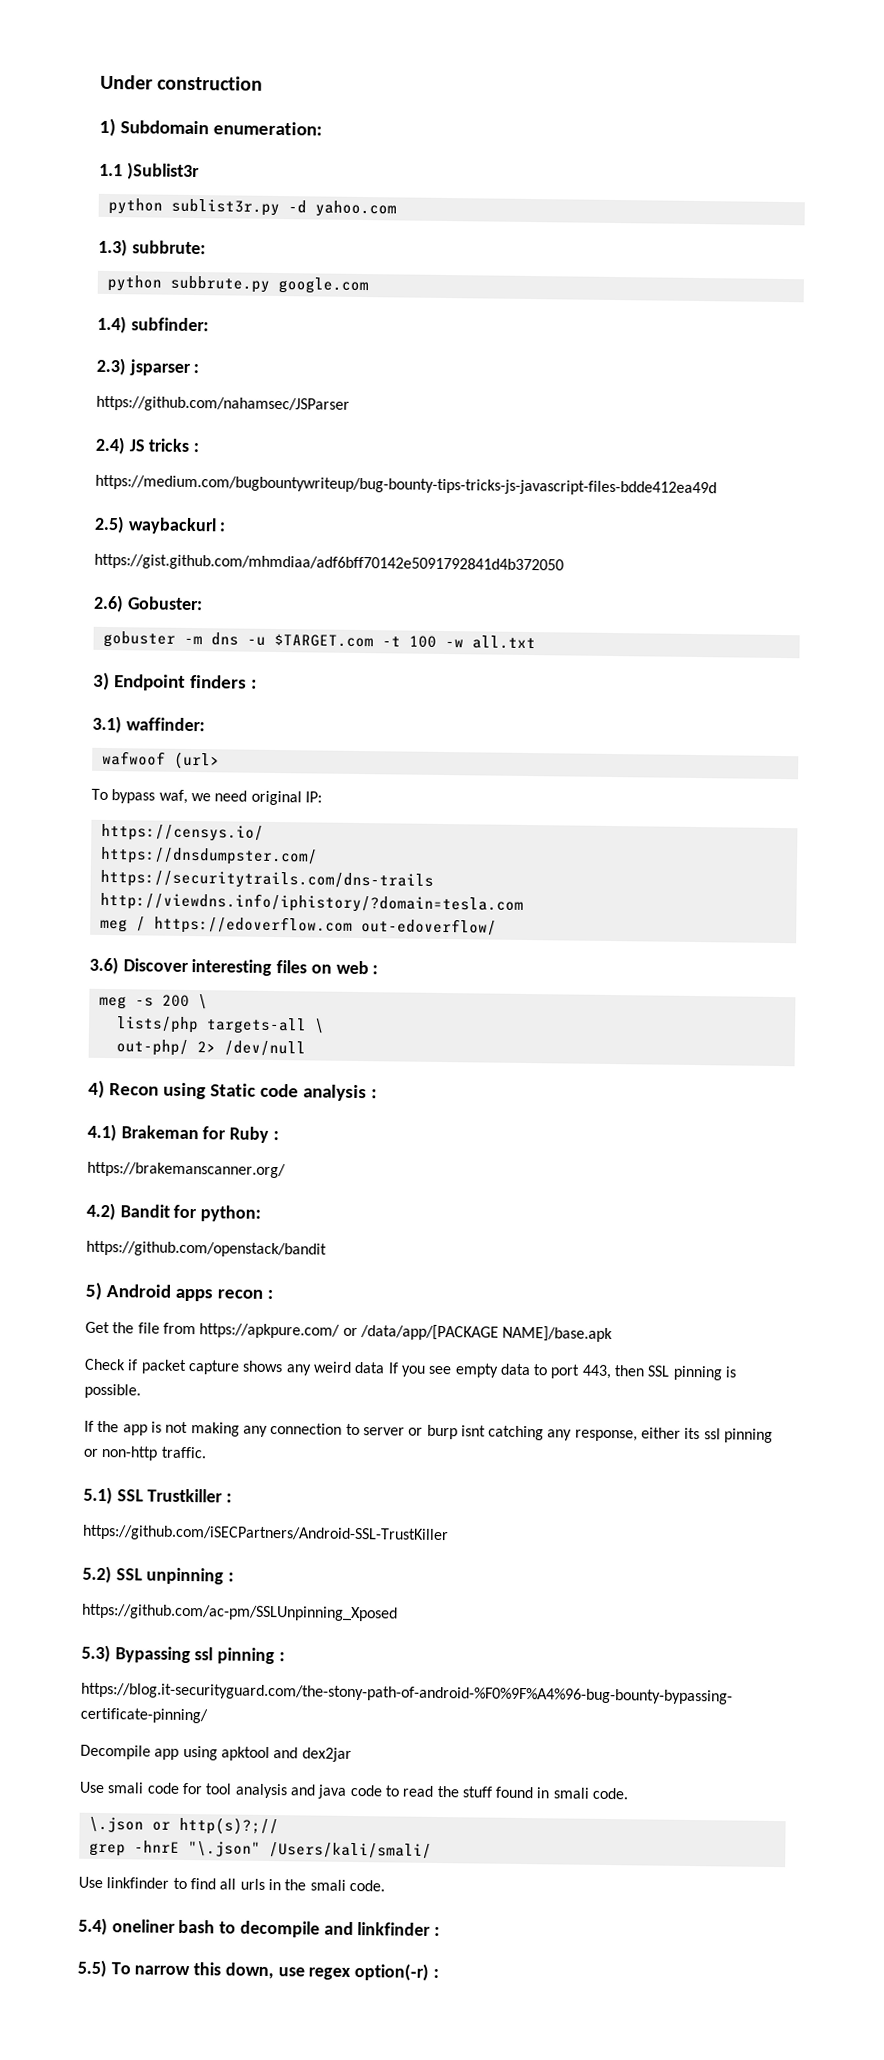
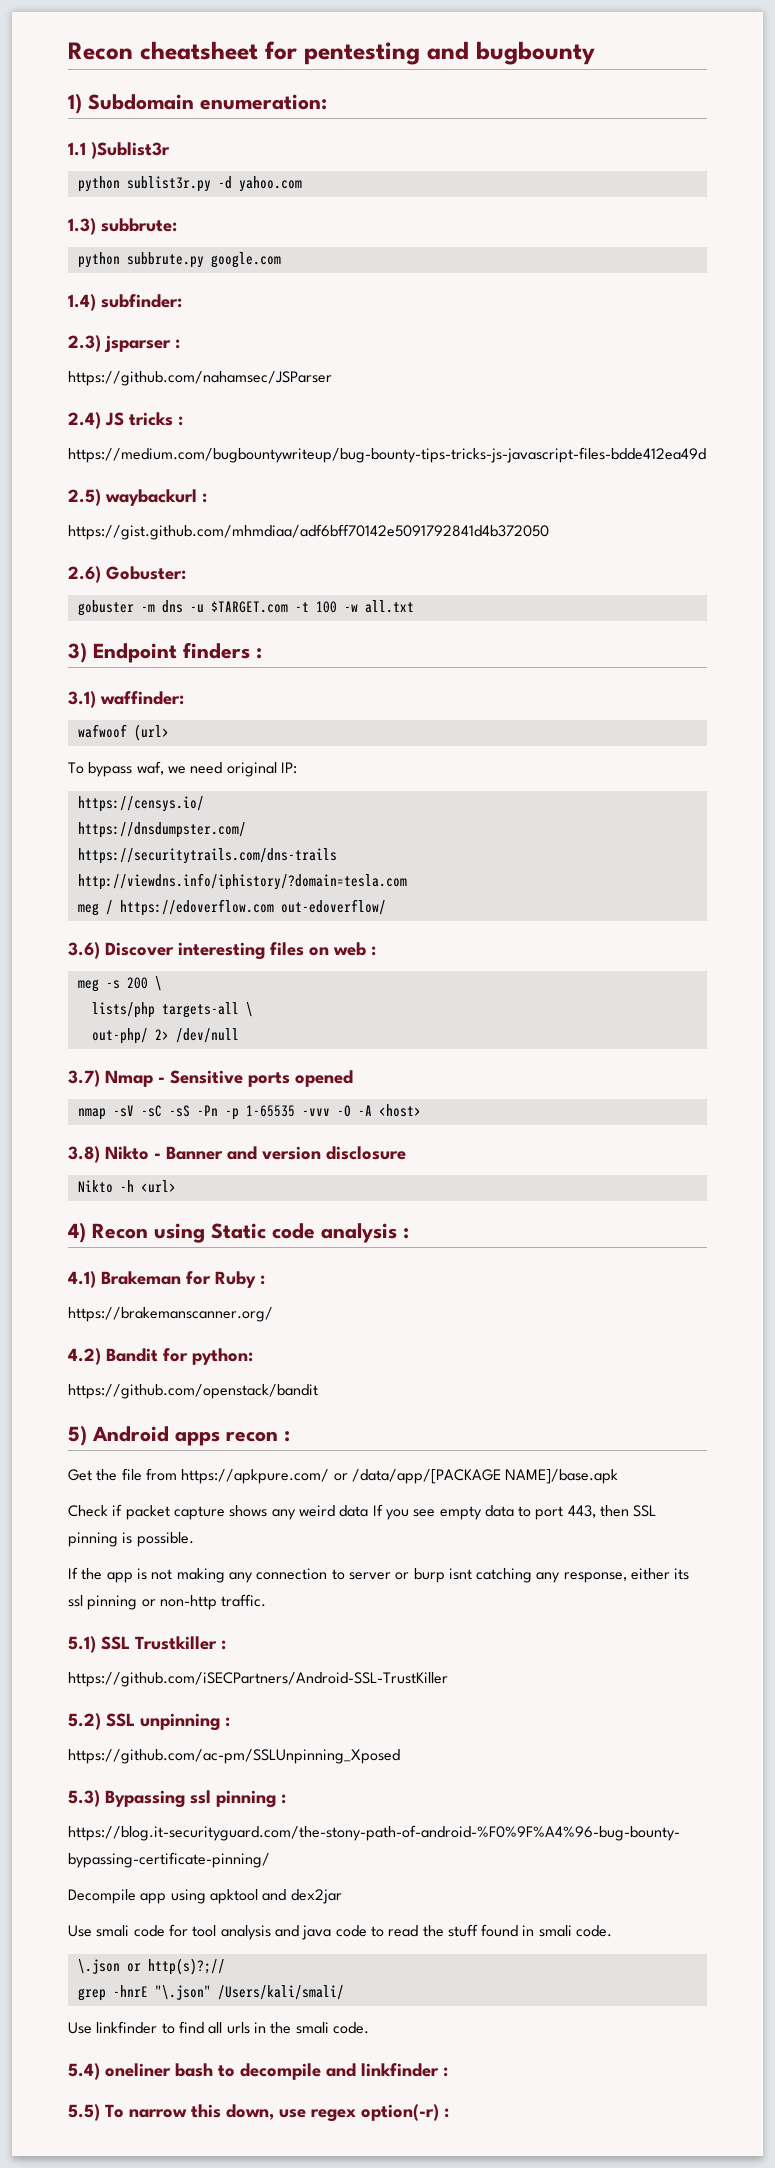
- Under construction
+ Recon cheatsheet for pentesting and bugbounty
+ 3.7) Nmap - Sensitive ports opened
+ nmap -sV -sC -sS -Pn -p 1-65535 -vvv -O -A <host>
+ 3.8) Nikto - Banner and version disclosure
+ Nikto -h <url>

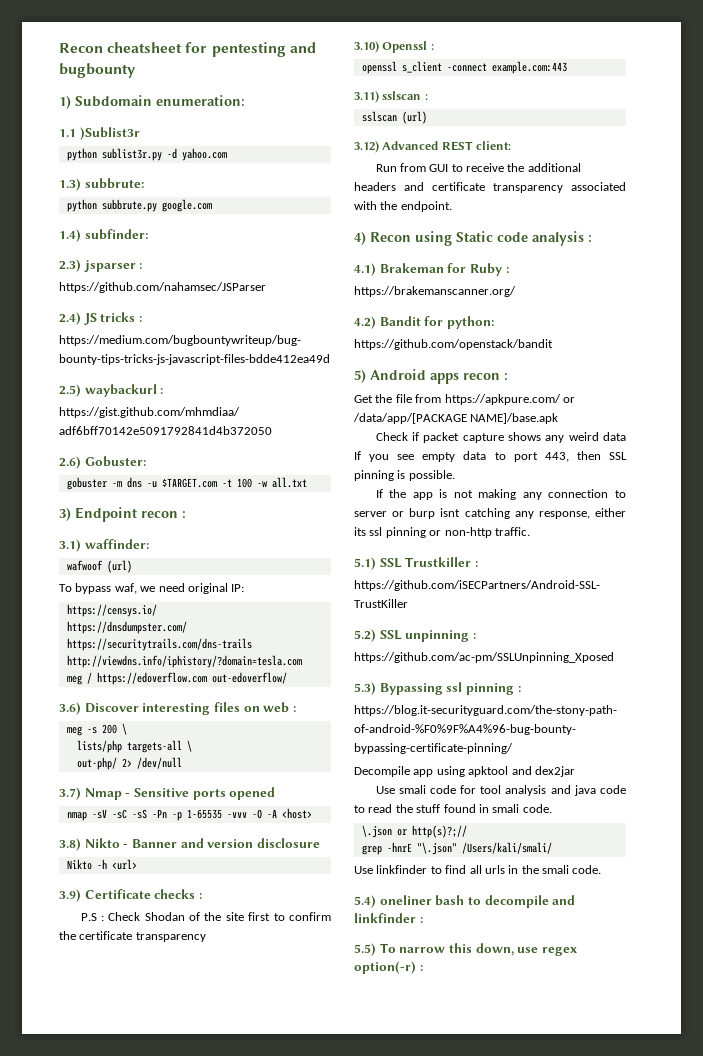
- 3) Endpoint finders :
+ 3) Endpoint recon :
- wafwoof (url>
+ wafwoof (url)
+ 3.9) Certificate checks :
+ P.S : Check Shodan of the site first to confirm the certificate transparency
+ 3.10) Openssl :
+ openssl s_client -connect example.com:443
+ 3.11) sslscan :
+ sslscan (url)
+ 3.12) Advanced REST client:
+ Run from GUI to receive the additional headers and certificate transparency associated with the endpoint.

